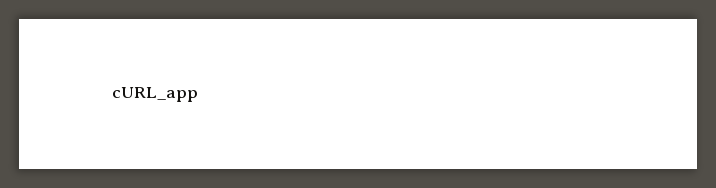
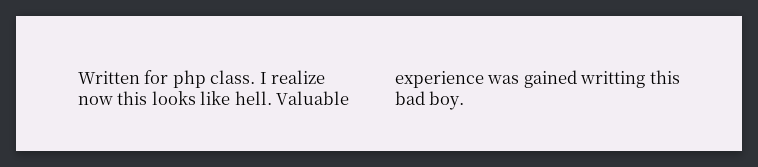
- cURL_app
+ Written for php class. I realize now this looks like hell. Valuable experience was gained writting this bad boy.

